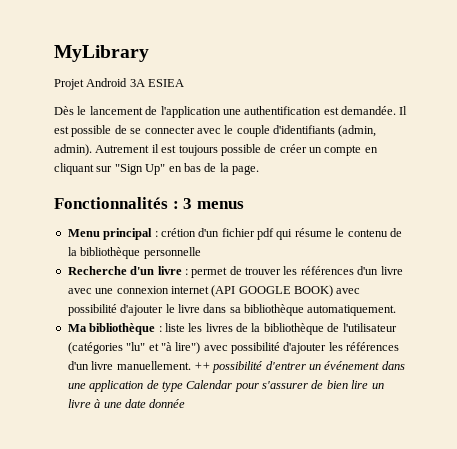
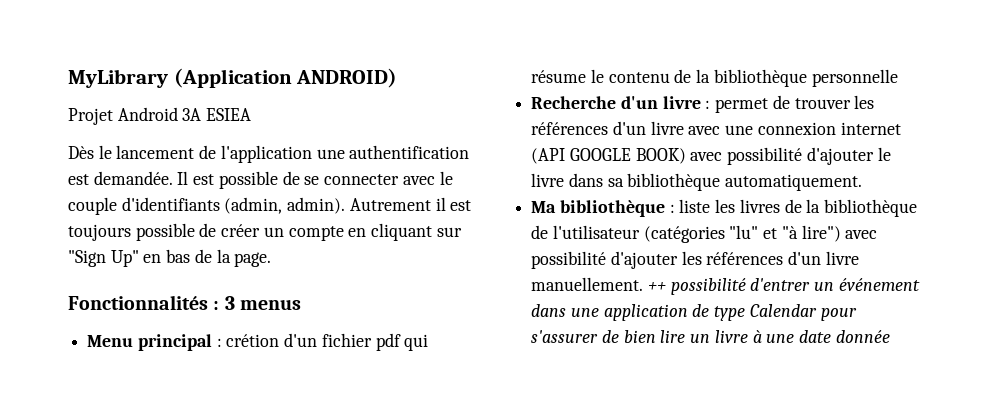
- MyLibrary
+ MyLibrary (Application ANDROID)

